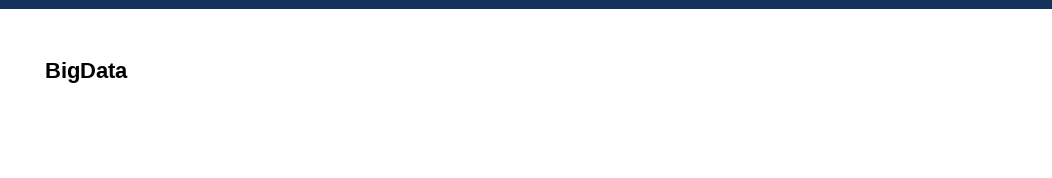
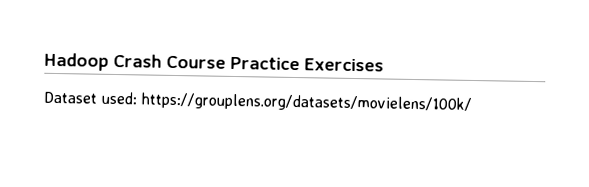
- BigData
+ Hadoop Crash Course Practice Exercises
+ Dataset used: https://grouplens.org/datasets/movielens/100k/

